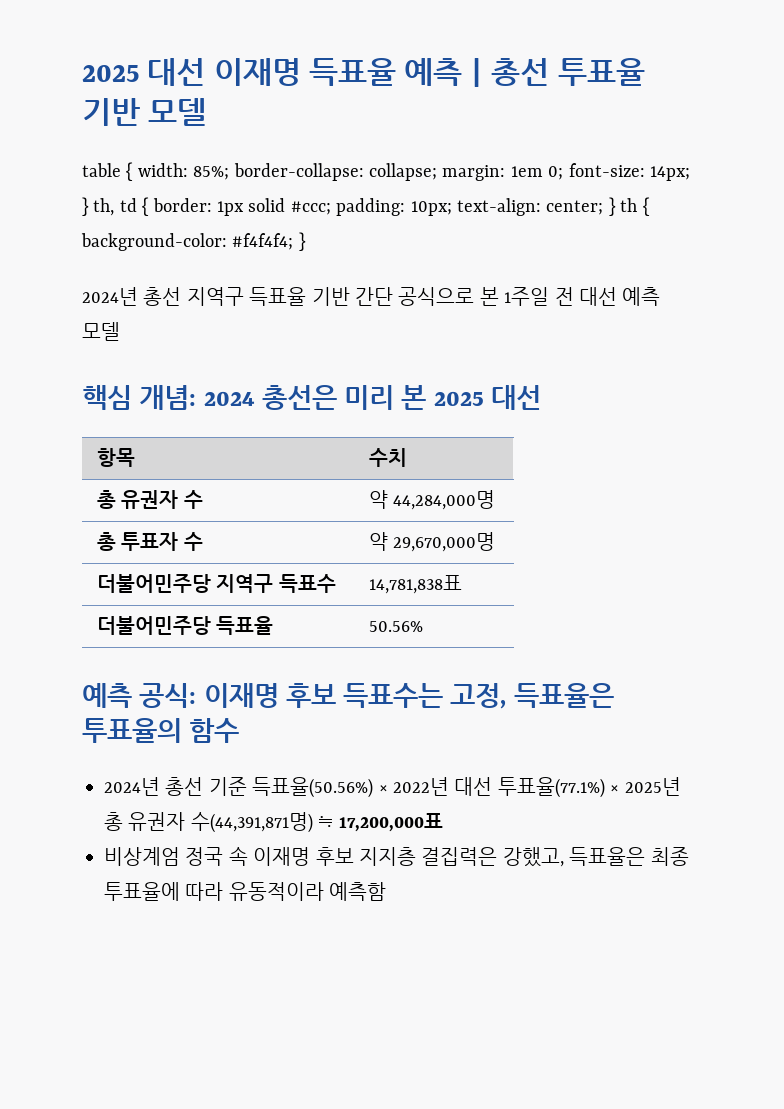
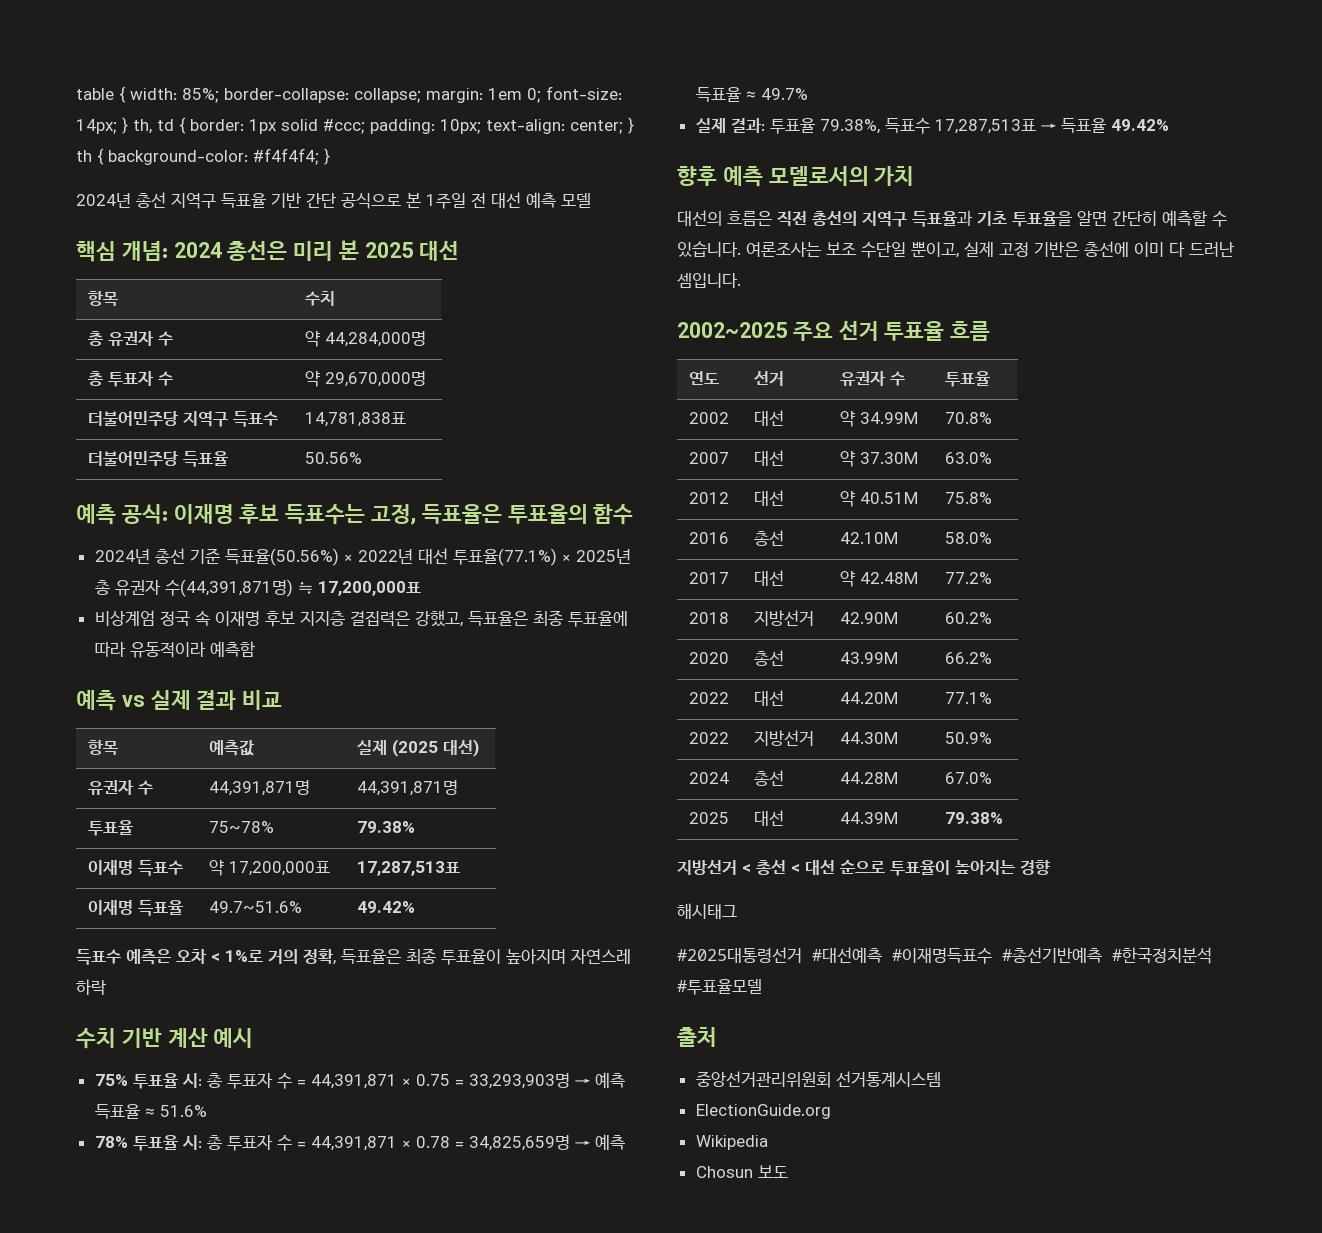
- 2025 대선 이재명 득표율 예측｜총선 투표율 기반 모델
+ 예측 vs 실제 결과 비교
+ 항목 | 예측값 | 실제 (2025 대선)
+ 유권자 수 | 44,391,871명 | 44,391,871명
+ 투표율 | 75~78% | 79.38%
+ 이재명 득표수 | 약 17,200,000표 | 17,287,513표
+ 이재명 득표율 | 49.7~51.6% | 49.42%
+ 득표수 예측은 오차 < 1%로 거의 정확, 득표율은 최종 투표율이 높아지며 자연스레 하락
+ 수치 기반 계산 예시
+ 75% 투표율 시: 총 투표자 수 = 44,391,871 × 0.75 = 33,293,903명 → 예측 득표율 ≈ 51.6%
+ 78% 투표율 시: 총 투표자 수 = 44,391,871 × 0.78 = 34,825,659명 → 예측 득표율 ≈ 49.7%
+ 실제 결과: 투표율 79.38%, 득표수 17,287,513표 → 득표율 49.42%
+ 향후 예측 모델로서의 가치
+ 대선의 흐름은 직전 총선의 지역구 득표율과 기초 투표율을 알면 간단히 예측할 수 있습니다. 여론조사는 보조 수단일 뿐이고, 실제 고정 기반은 총선에 이미 다 드러난 셈입니다.
+ 2002~2025 주요 선거 투표율 흐름
+ 연도 | 선거 | 유권자 수 | 투표율
+ 2002 | 대선 | 약 34.99M | 70.8%
+ 2007 | 대선 | 약 37.30M | 63.0%
+ 2012 | 대선 | 약 40.51M | 75.8%
+ 2016 | 총선 | 42.10M | 58.0%
+ 2017 | 대선 | 약 42.48M | 77.2%
+ 2018 | 지방선거 | 42.90M | 60.2%
+ 2020 | 총선 | 43.99M | 66.2%
+ 2022 | 대선 | 44.20M | 77.1%
+ 2022 | 지방선거 | 44.30M | 50.9%
+ 2024 | 총선 | 44.28M | 67.0%
+ 2025 | 대선 | 44.39M | 79.38%
+ 지방선거 < 총선 < 대선 순으로 투표율이 높아지는 경향
+ 해시태그
+ #2025대통령선거 #대선예측 #이재명득표수 #총선기반예측 #한국정치분석 #투표율모델
+ 출처
+ 중앙선거관리위원회 선거통계시스템
+ ElectionGuide.org
+ Wikipedia
+ Chosun 보도

